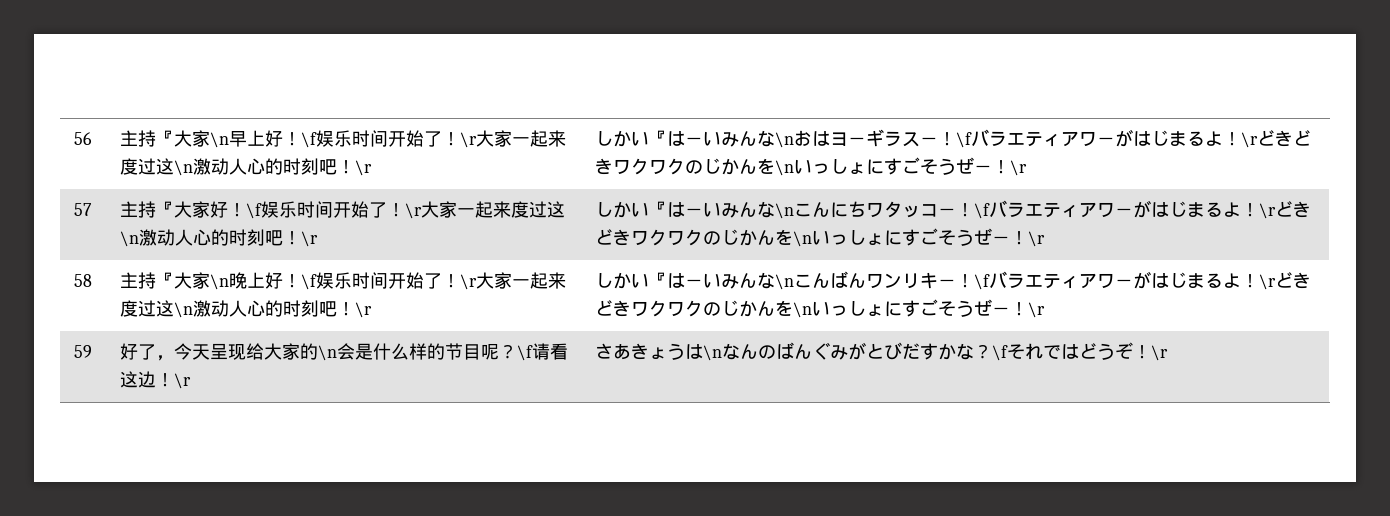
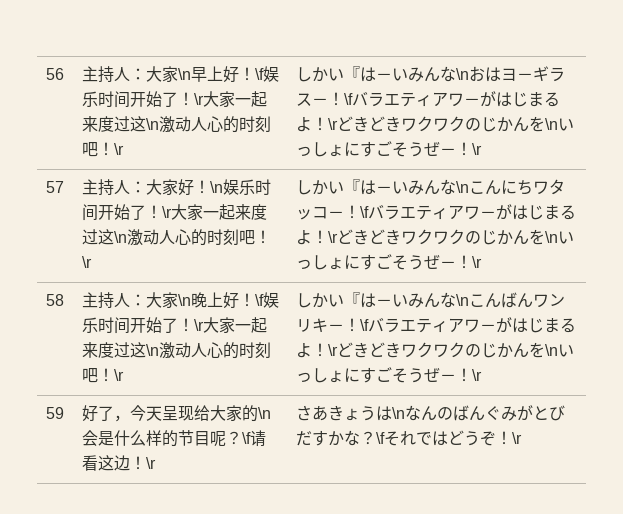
- 主持『大家\n早上好！
+ 主持人：大家\n早上好！
- 主持『大家好！\f娱乐时间开始了！
+ 主持人：大家好！\n娱乐时间开始了！
- 主持『大家\n晚上好！
+ 主持人：大家\n晚上好！

